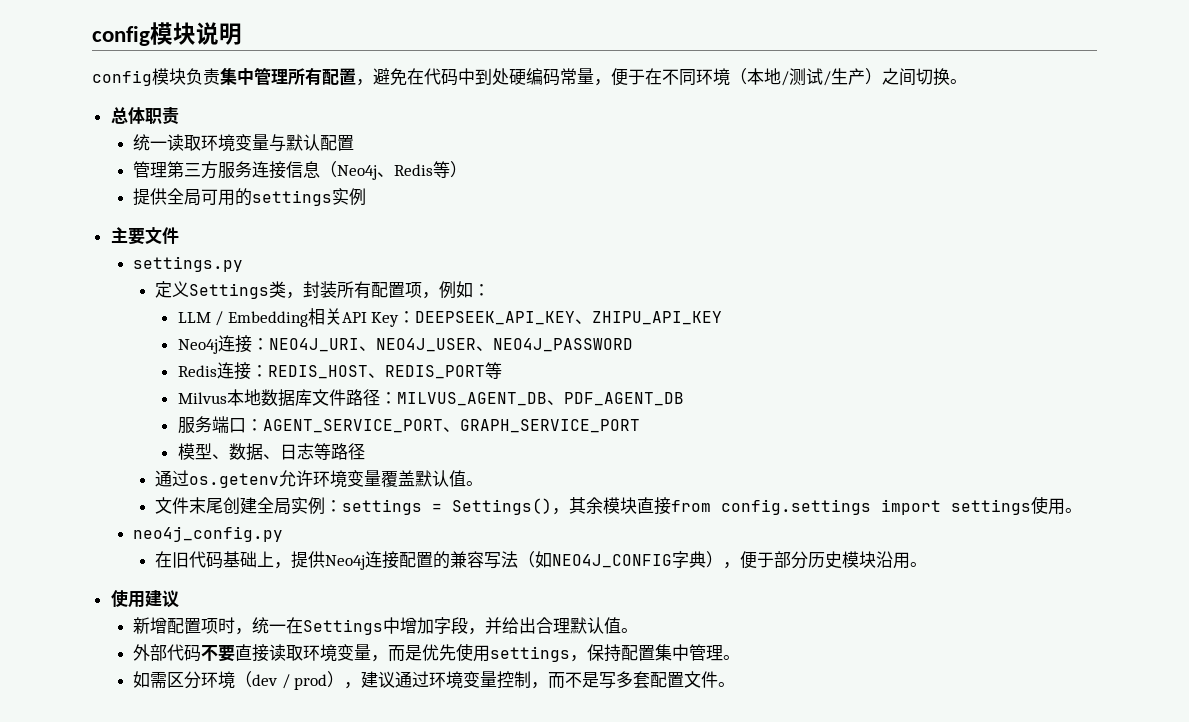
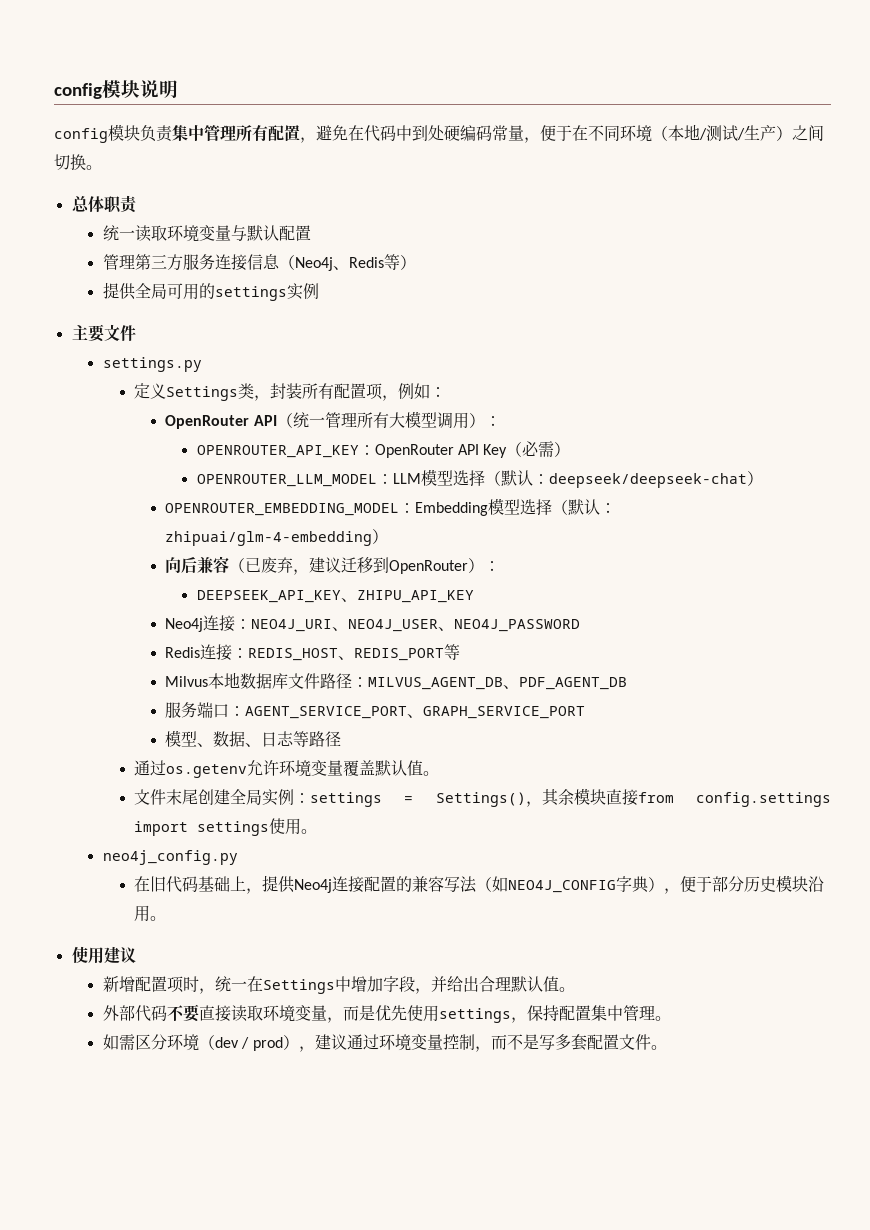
- LLM / Embedding相关API Key：DEEPSEEK_API_KEY、ZHIPU_API_KEY
+ OpenRouter API（统一管理所有大模型调用）：
+ OPENROUTER_API_KEY：OpenRouter API Key（必需）
+ OPENROUTER_LLM_MODEL：LLM模型选择（默认：deepseek/deepseek-chat）
+ OPENROUTER_EMBEDDING_MODEL：Embedding模型选择（默认：zhipuai/glm-4-embedding）
+ 向后兼容（已废弃，建议迁移到OpenRouter）：
+ DEEPSEEK_API_KEY、ZHIPU_API_KEY

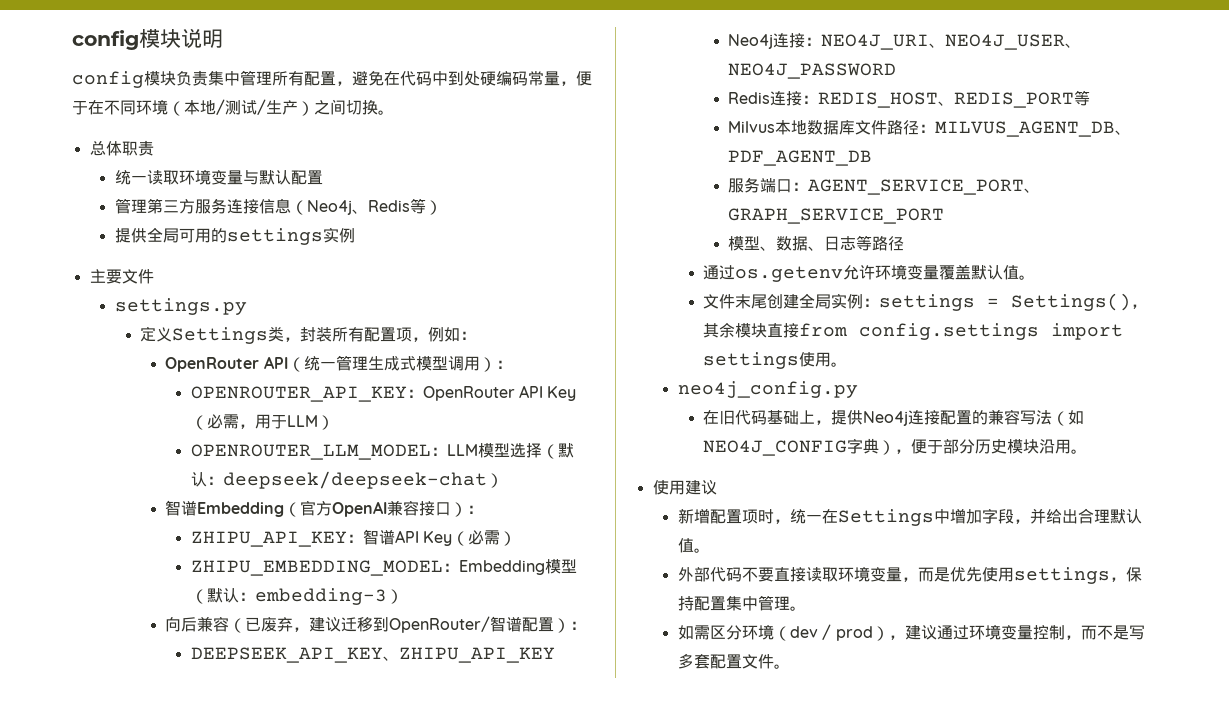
- OpenRouter API（统一管理所有大模型调用）：
+ OpenRouter API（统一管理生成式模型调用）：
- OPENROUTER_API_KEY：OpenRouter API Key（必需）
+ OPENROUTER_API_KEY：OpenRouter API Key（必需，用于LLM）
- OPENROUTER_EMBEDDING_MODEL：Embedding模型选择（默认：zhipuai/glm-4-embedding）
+ 智谱Embedding（官方OpenAI兼容接口）：
+ ZHIPU_API_KEY：智谱API Key（必需）
+ ZHIPU_EMBEDDING_MODEL：Embedding模型（默认：embedding-3）
- 向后兼容（已废弃，建议迁移到OpenRouter）：
+ 向后兼容（已废弃，建议迁移到OpenRouter/智谱配置）：

